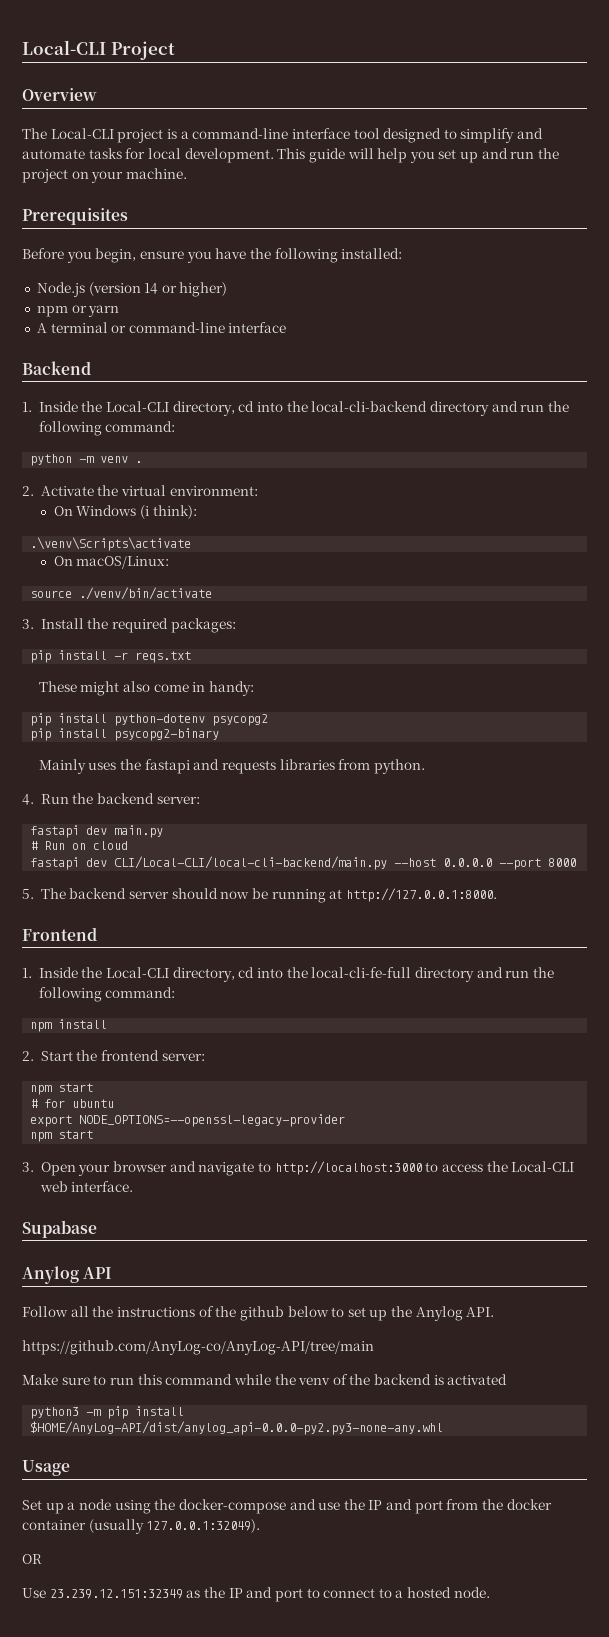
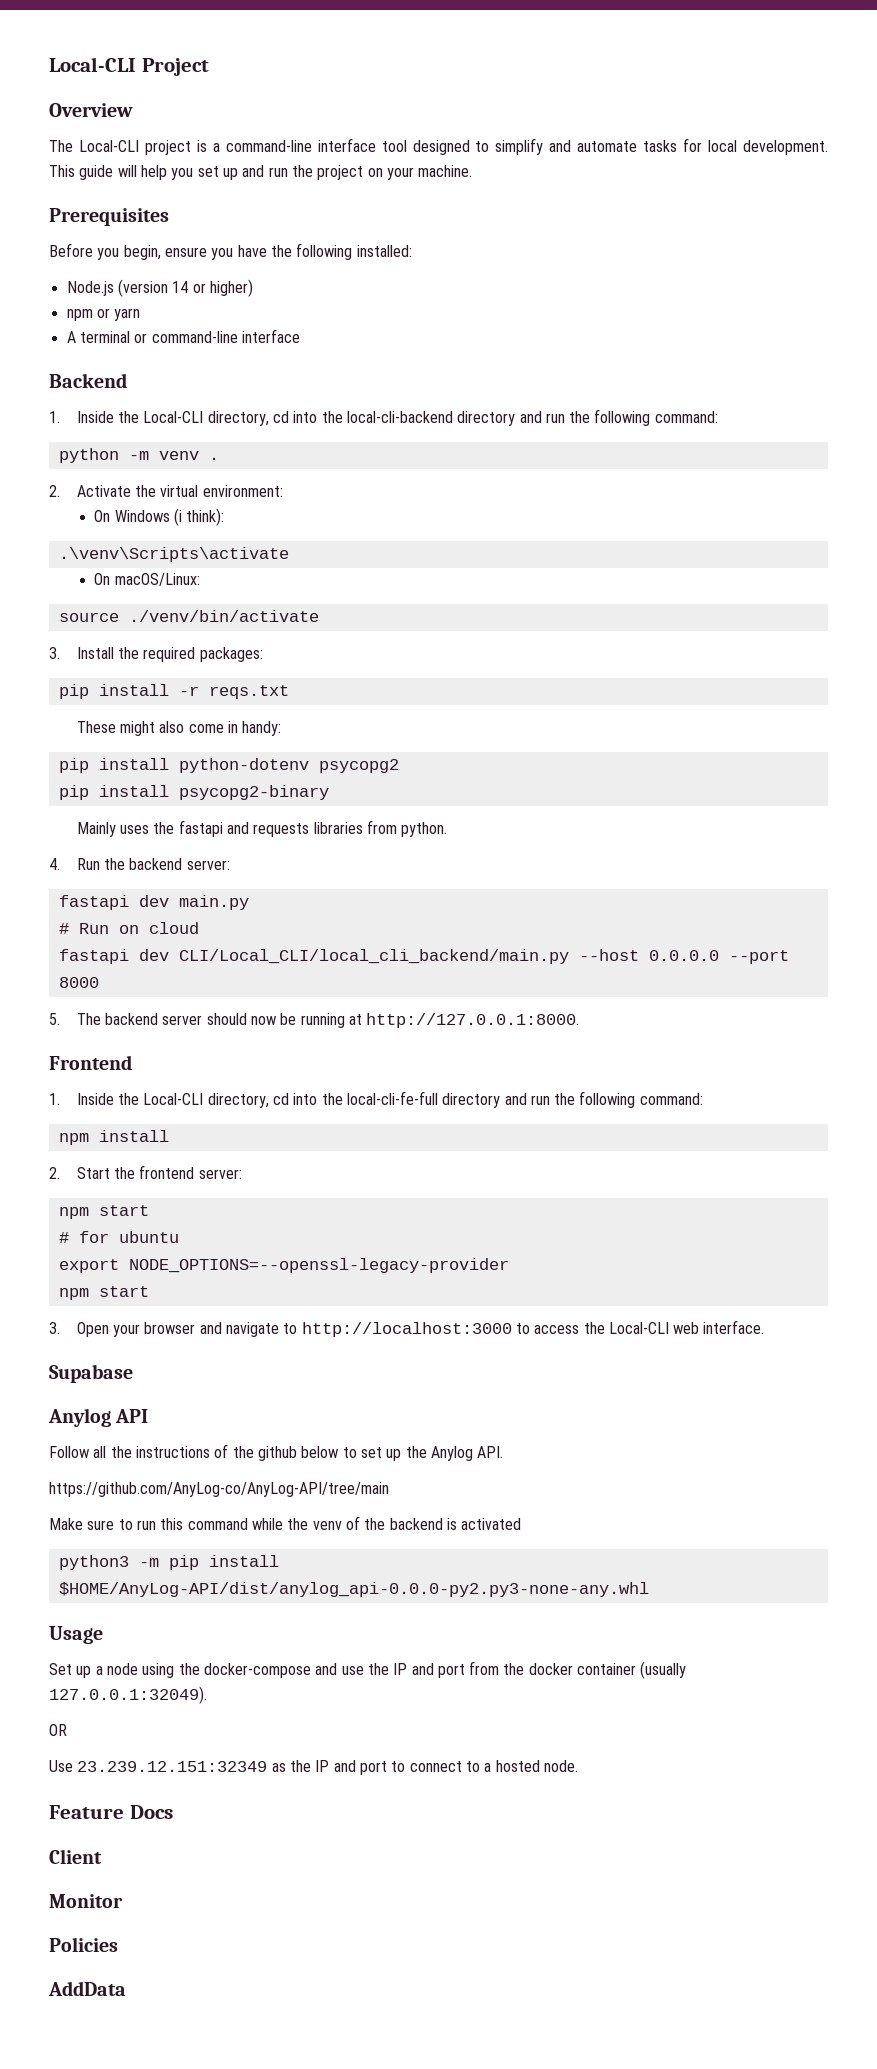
- fastapi dev CLI/Local-CLI/local-cli-backend/main.py --host 0.0.0.0 --port 8000
+ fastapi dev CLI/Local_CLI/local_cli_backend/main.py --host 0.0.0.0 --port 8000
+ Feature Docs
+ Client
+ Monitor
+ Policies
+ AddData

